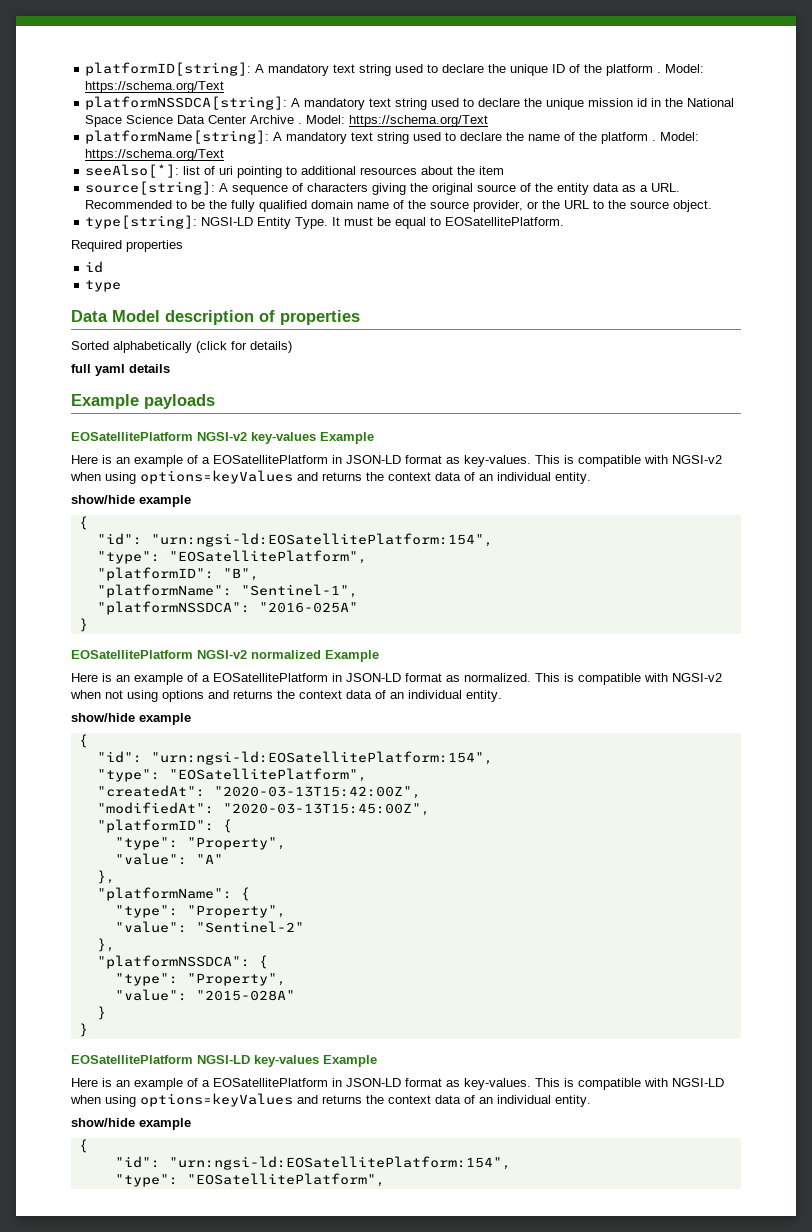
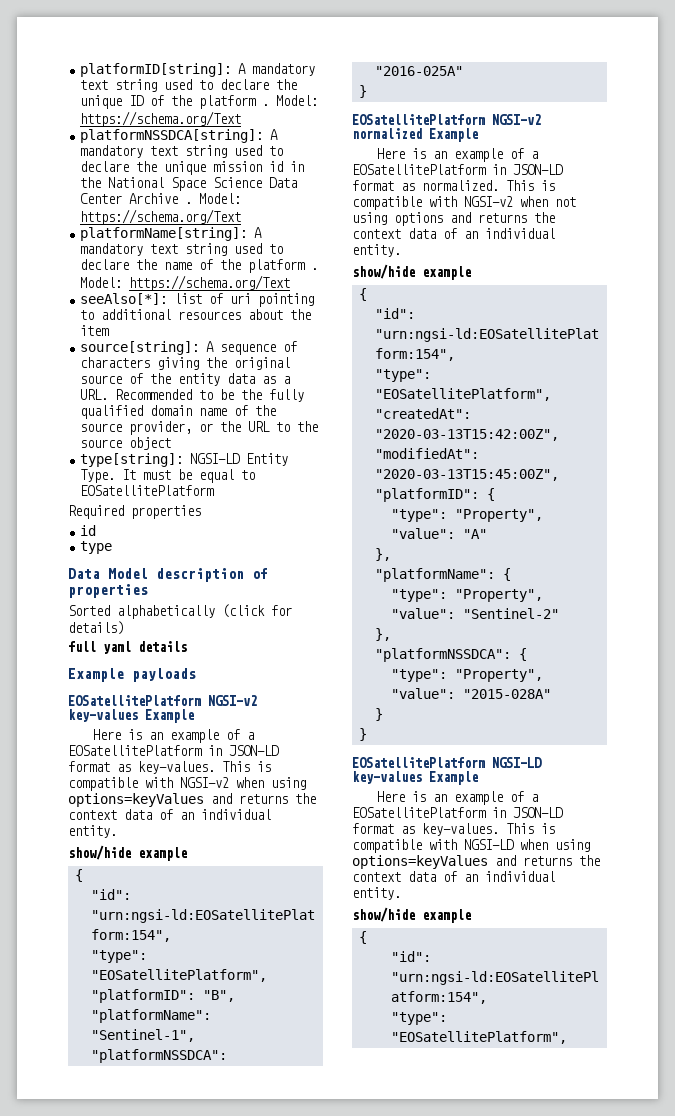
- source[string]: A sequence of characters giving the original source of the entity data as a URL. Recommended to be the fully qualified domain name of the source provider, or the URL to the source object.
+ source[string]: A sequence of characters giving the original source of the entity data as a URL. Recommended to be the fully qualified domain name of the source provider, or the URL to the source object
- It must be equal to EOSatellitePlatform.
+ It must be equal to EOSatellitePlatform

